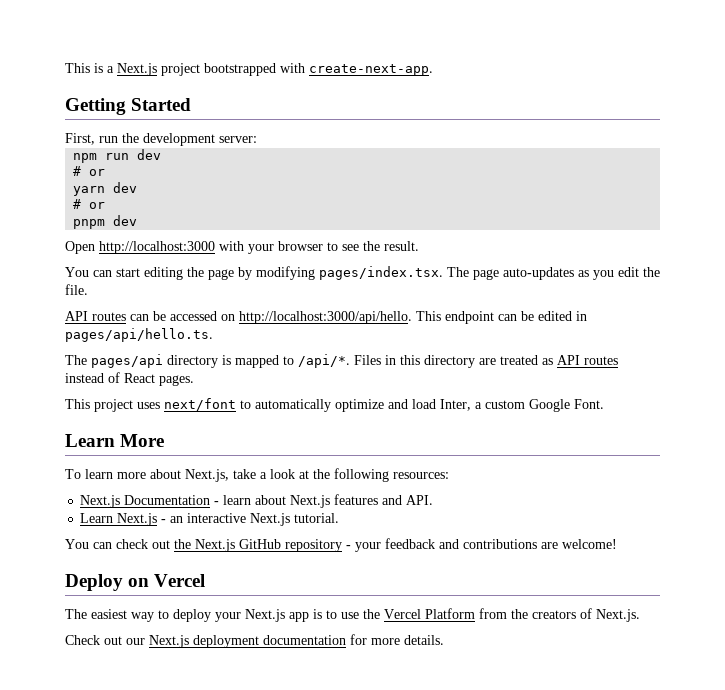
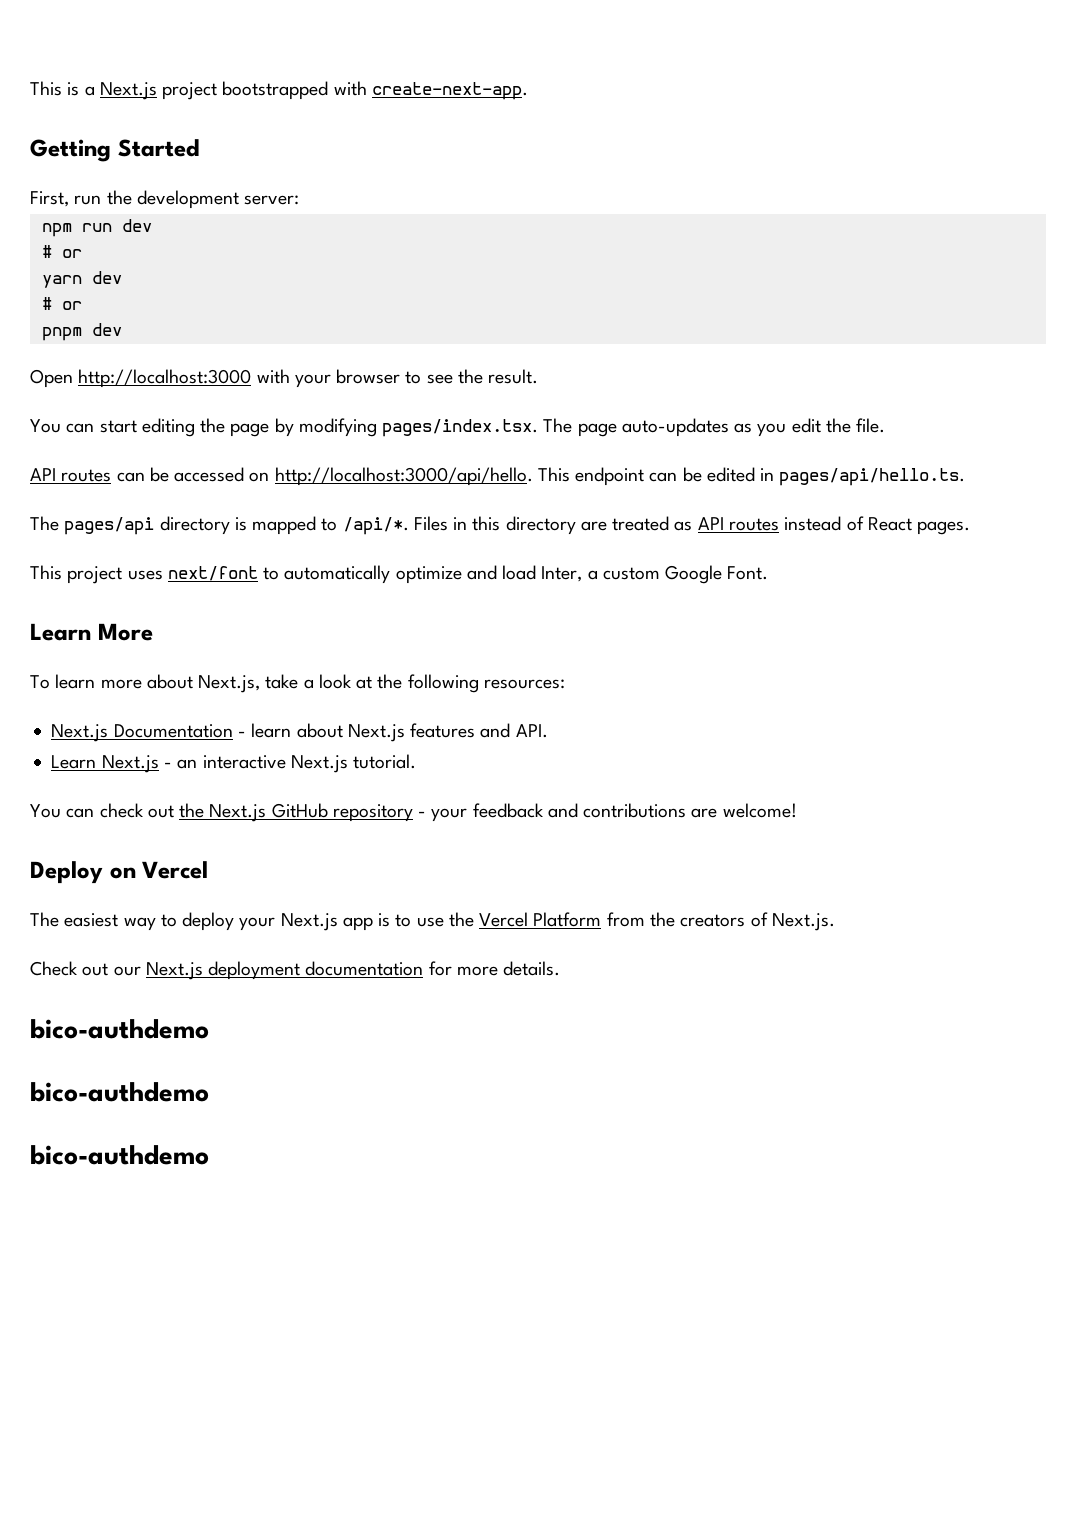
  Check out our Next.js deployment documentation for more details.
+ bico-authdemo
+ bico-authdemo
+ bico-authdemo

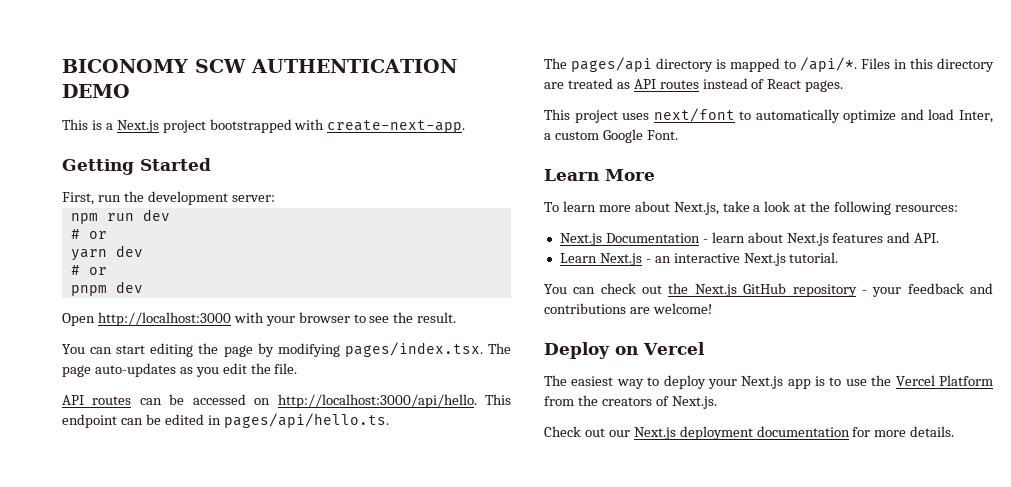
+ BICONOMY SCW AUTHENTICATION DEMO
  Check out our Next.js deployment documentation for more details.
- bico-authdemo
- bico-authdemo
- bico-authdemo

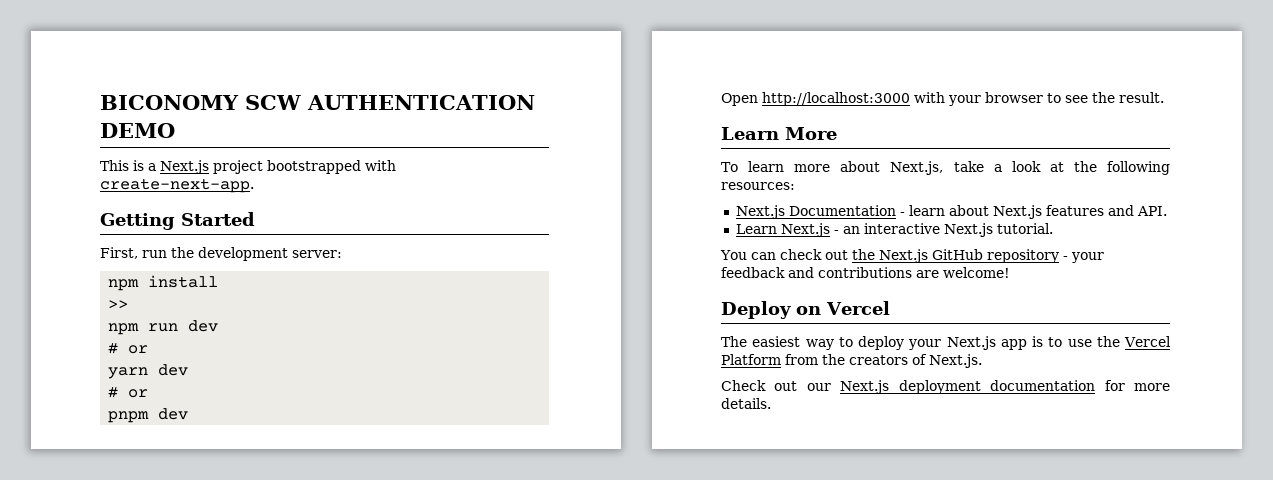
+ npm install
+ >>
- You can start editing the page by modifying pages/index.tsx. The page auto-updates as you edit the file.
- API routes can be accessed on http://localhost:3000/api/hello. This endpoint can be edited in pages/api/hello.ts.
- The pages/api directory is mapped to /api/*. Files in this directory are treated as API routes instead of React pages.
- This project uses next/font to automatically optimize and load Inter, a custom Google Font.

